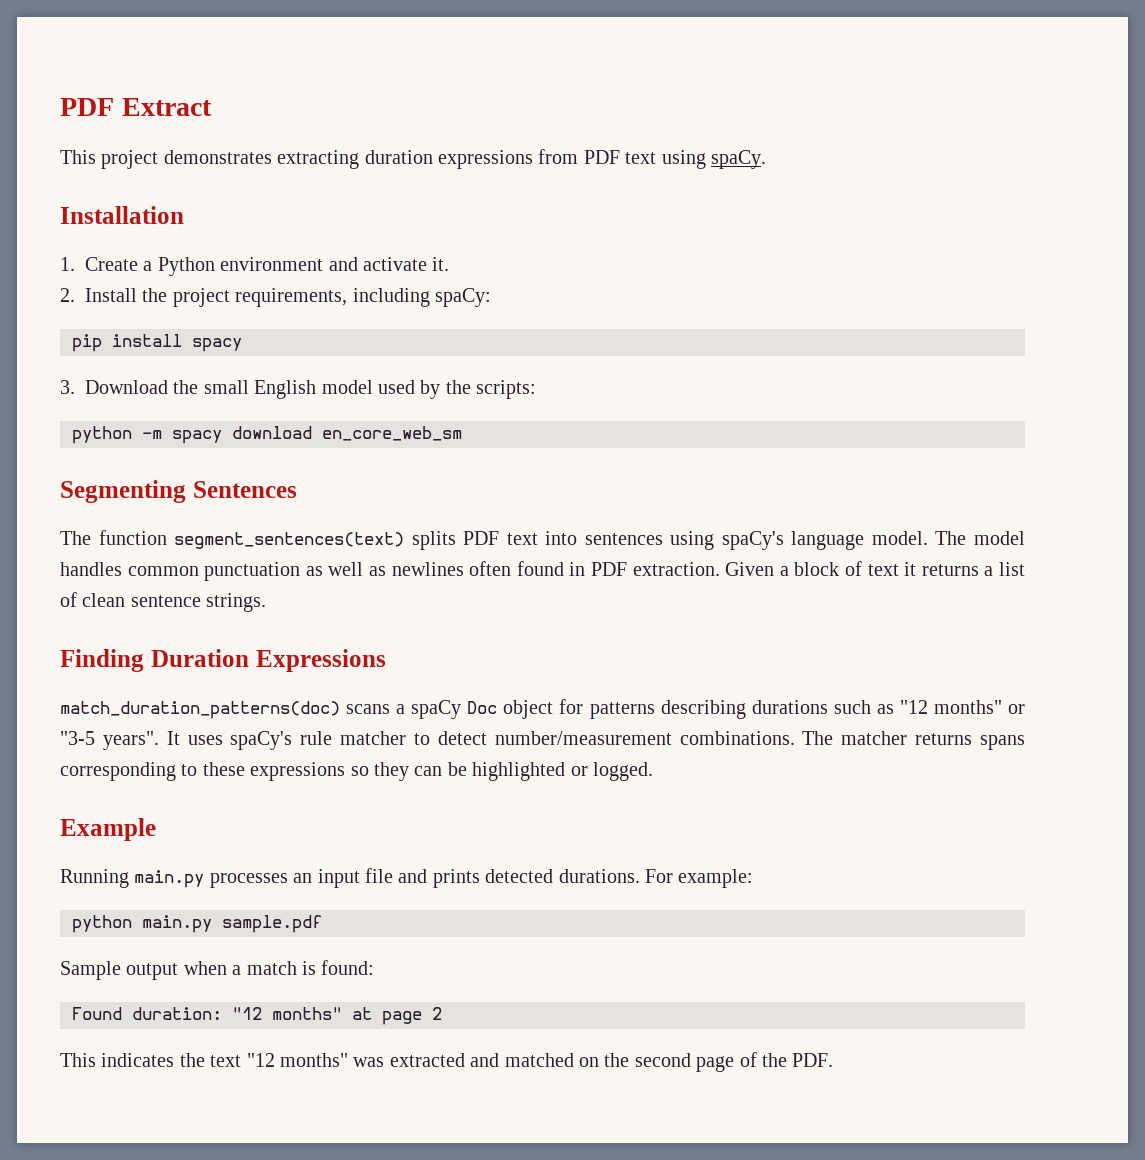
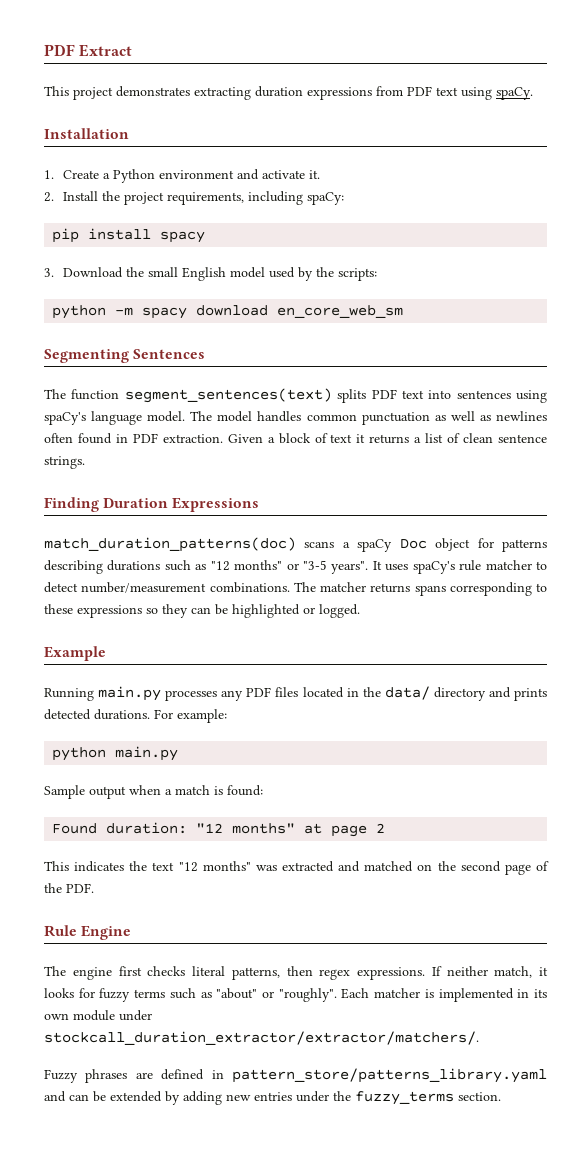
- Running main.py processes an input file and prints detected durations.
+ Running main.py processes any PDF files located in the data/ directory and prints detected durations.
- python main.py sample.pdf
+ python main.py
+ Rule Engine
+ The engine first checks literal patterns, then regex expressions. If neither match, it looks for fuzzy terms such as "about" or "roughly". Each matcher is implemented in its own module under stockcall_duration_extractor/extractor/matchers/.
+ Fuzzy phrases are defined in pattern_store/patterns_library.yaml and can be extended by adding new entries under the fuzzy_terms section.

